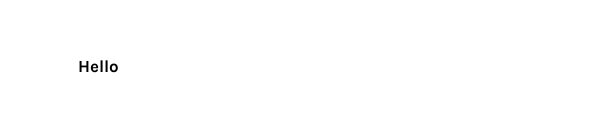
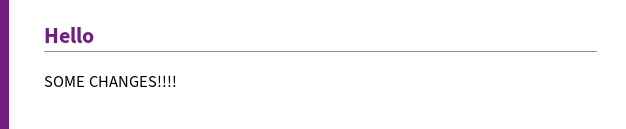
+ SOME CHANGES!!!!

